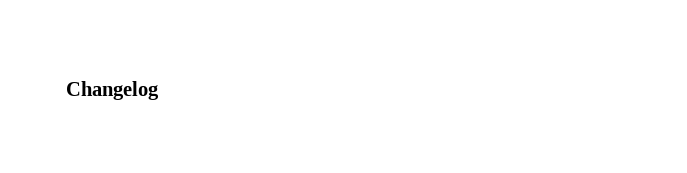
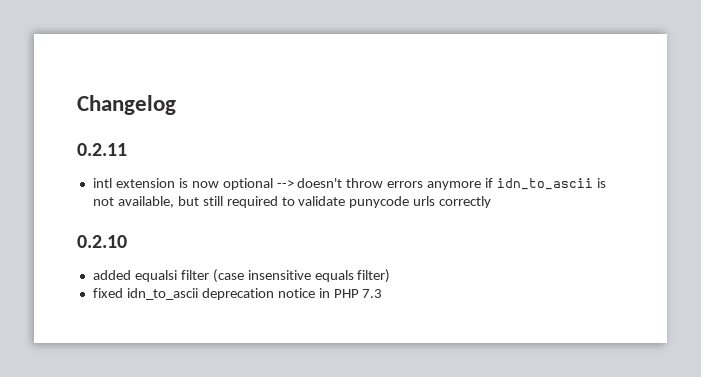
+ 0.2.11
+ intl extension is now optional --> doesn't throw errors anymore if idn_to_ascii is not available, but still required to validate punycode urls correctly
+ 0.2.10
+ added equalsi filter (case insensitive equals filter)
+ fixed idn_to_ascii deprecation notice in PHP 7.3

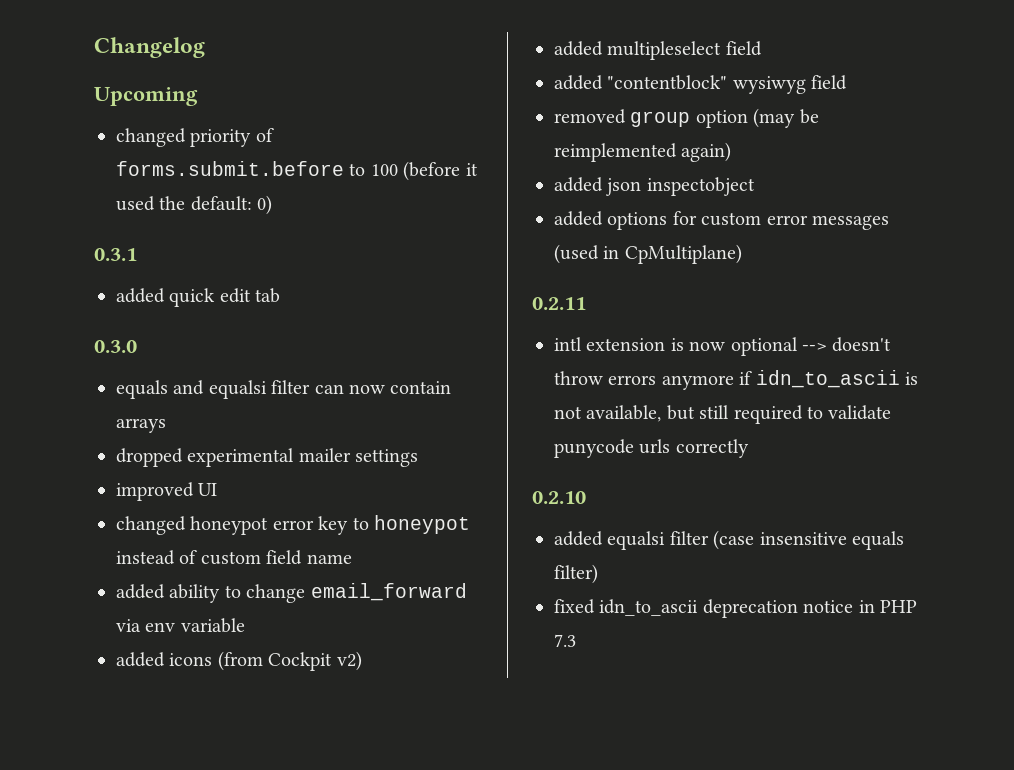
+ Upcoming
+ changed priority of forms.submit.before to 100 (before it used the default: 0)
+ 0.3.1
+ added quick edit tab
+ 0.3.0
+ equals and equalsi filter can now contain arrays
+ dropped experimental mailer settings
+ improved UI
+ changed honeypot error key to honeypot instead of custom field name
+ added ability to change email_forward via env variable
+ added icons (from Cockpit v2)
+ added multipleselect field
+ added "contentblock" wysiwyg field
+ removed group option (may be reimplemented again)
+ added json inspectobject
+ added options for custom error messages (used in CpMultiplane)

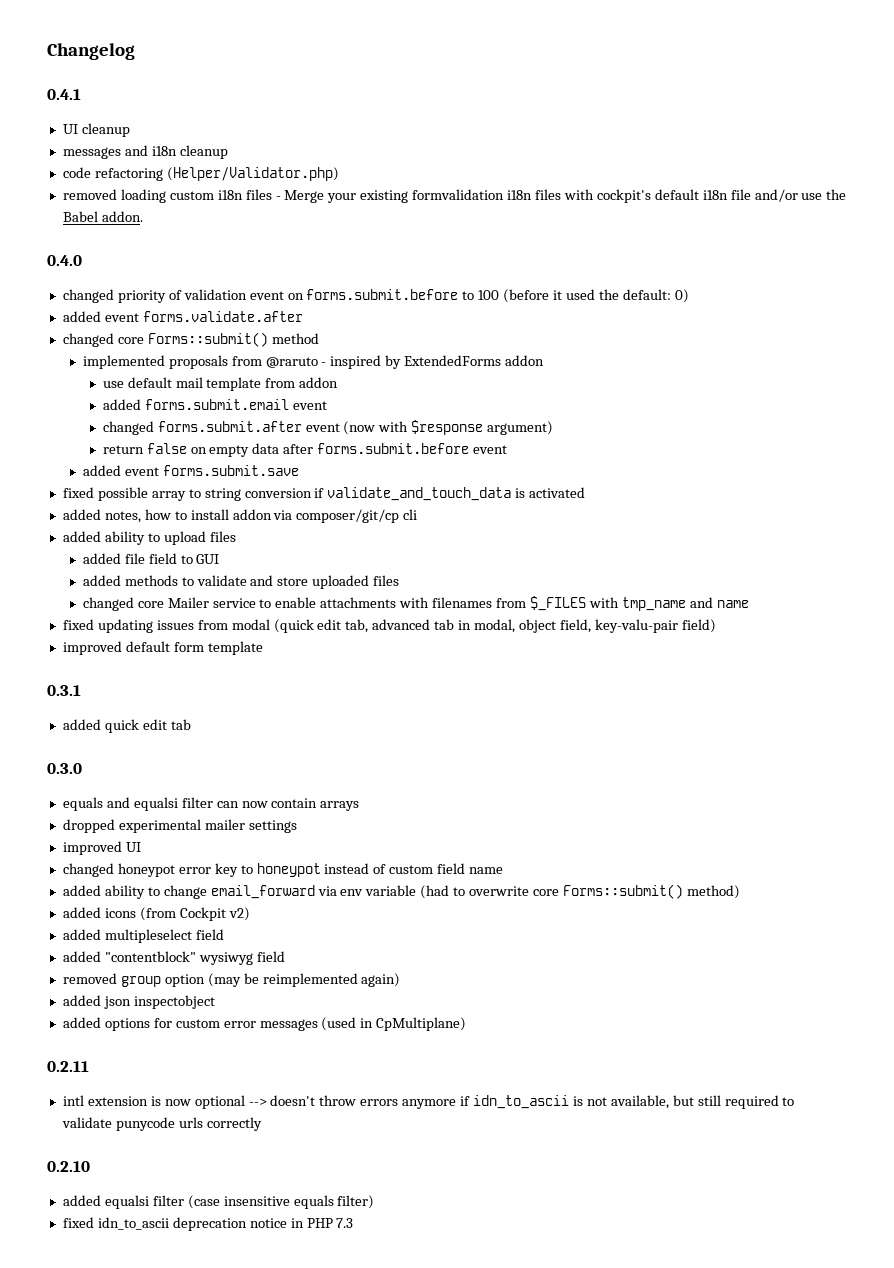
- Upcoming
+ 0.4.1
+ UI cleanup
+ messages and i18n cleanup
+ code refactoring (Helper/Validator.php)
+ removed loading custom i18n files - Merge your existing formvalidation i18n files with cockpit's default i18n file and/or use the Babel addon.
+ 0.4.0
- changed priority of forms.submit.before to 100 (before it used the default: 0)
+ changed priority of validation event on forms.submit.before to 100 (before it used the default: 0)
+ added event forms.validate.after
+ changed core Forms::submit() method
+ implemented proposals from @raruto - inspired by ExtendedForms addon
+ use default mail template from addon
+ added forms.submit.email event
+ changed forms.submit.after event (now with $response argument)
+ return false on empty data after forms.submit.before event
+ added event forms.submit.save
+ fixed possible array to string conversion if validate_and_touch_data is activated
+ added notes, how to install addon via composer/git/cp cli
+ added ability to upload files
+ added file field to GUI
+ added methods to validate and store uploaded files
+ changed core Mailer service to enable attachments with filenames from $_FILES with tmp_name and name
+ fixed updating issues from modal (quick edit tab, advanced tab in modal, object field, key-valu-pair field)
+ improved default form template
- added ability to change email_forward via env variable
+ added ability to change email_forward via env variable (had to overwrite core Forms::submit() method)

